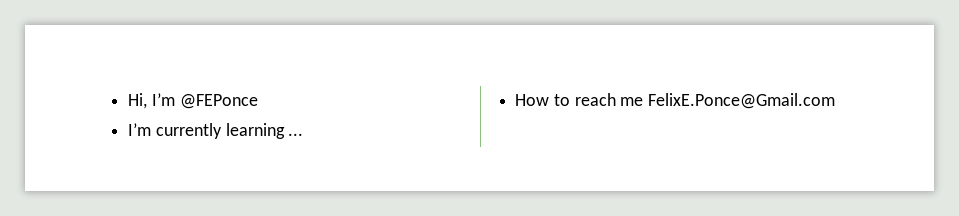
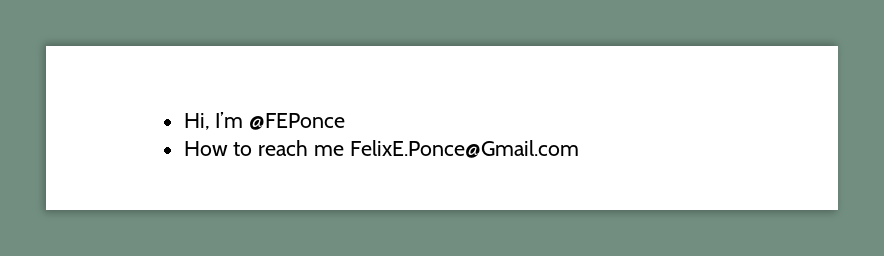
- I’m currently learning ...

